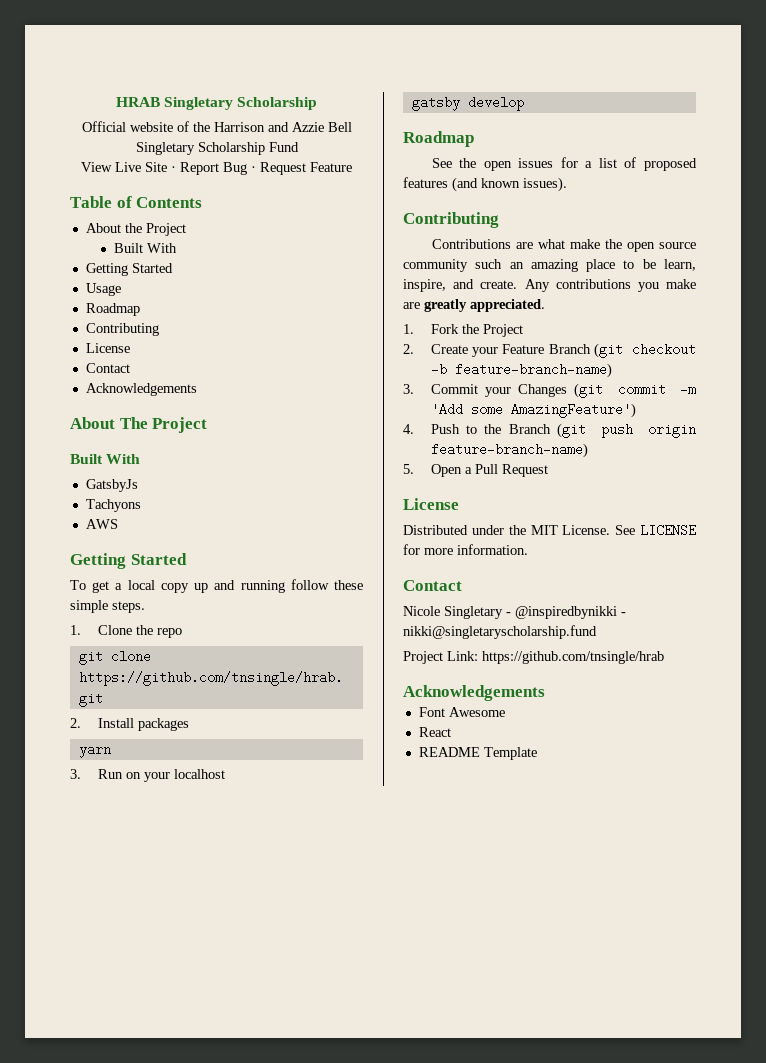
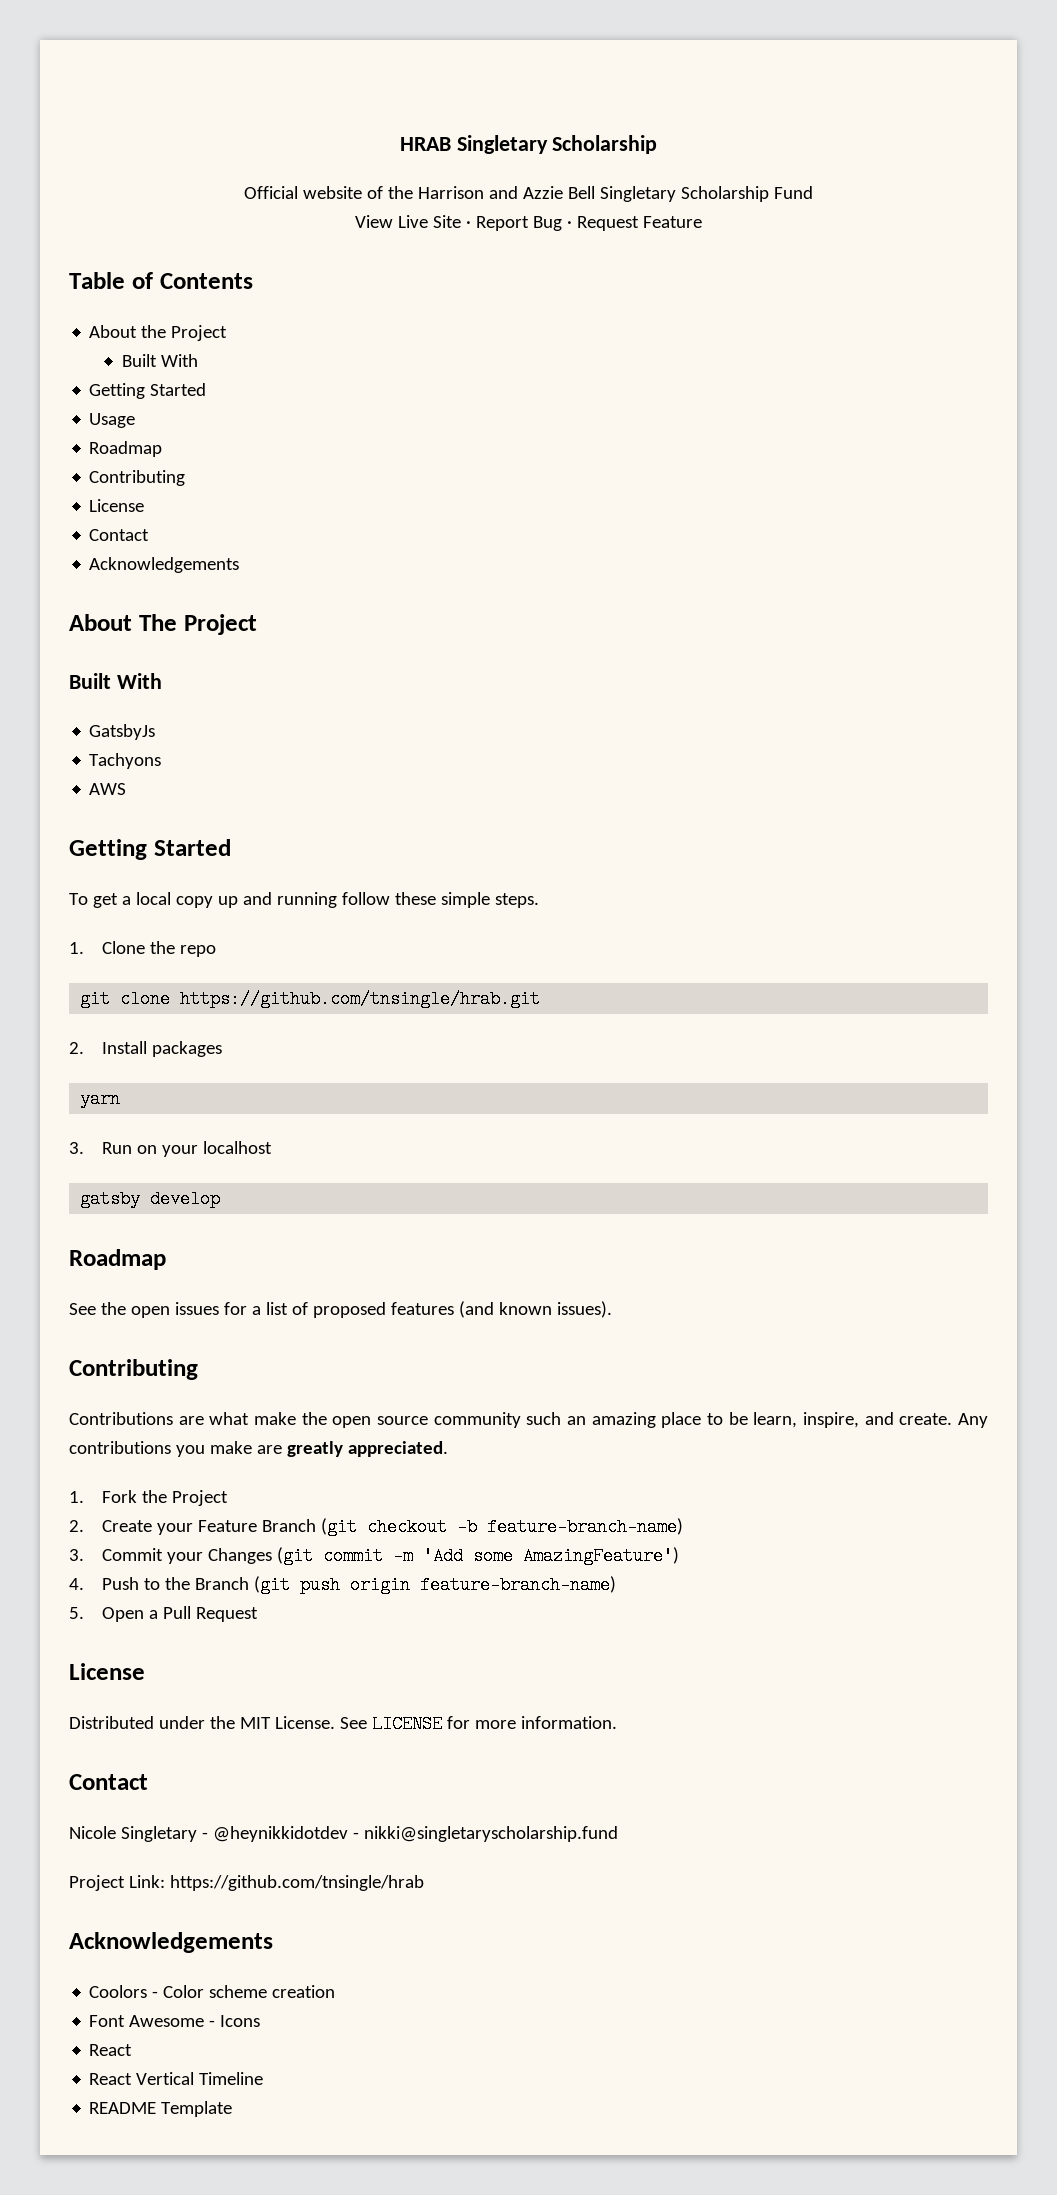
- Nicole Singletary - @inspiredbynikki - nikki@singletaryscholarship.fund
+ Nicole Singletary - @heynikkidotdev - nikki@singletaryscholarship.fund
+ Coolors - Color scheme creation
- Font Awesome
+ Font Awesome - Icons
  React
+ React Vertical Timeline

